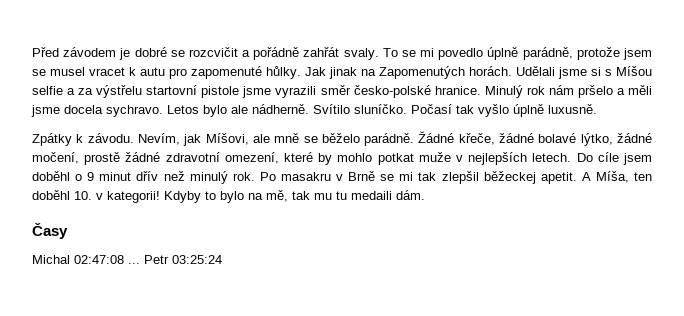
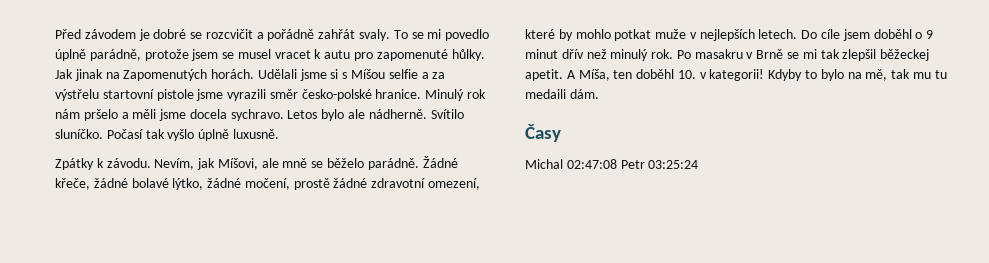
- Michal 02:47:08 ... Petr 03:25:24
+ Michal 02:47:08 Petr 03:25:24

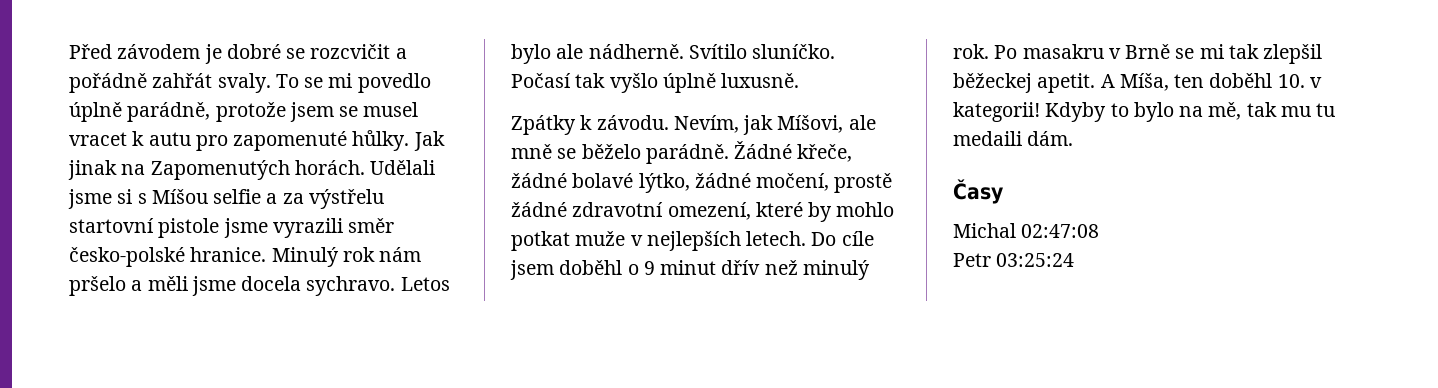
- Michal 02:47:08 Petr 03:25:24
+ Michal 02:47:08
+ Petr 03:25:24

